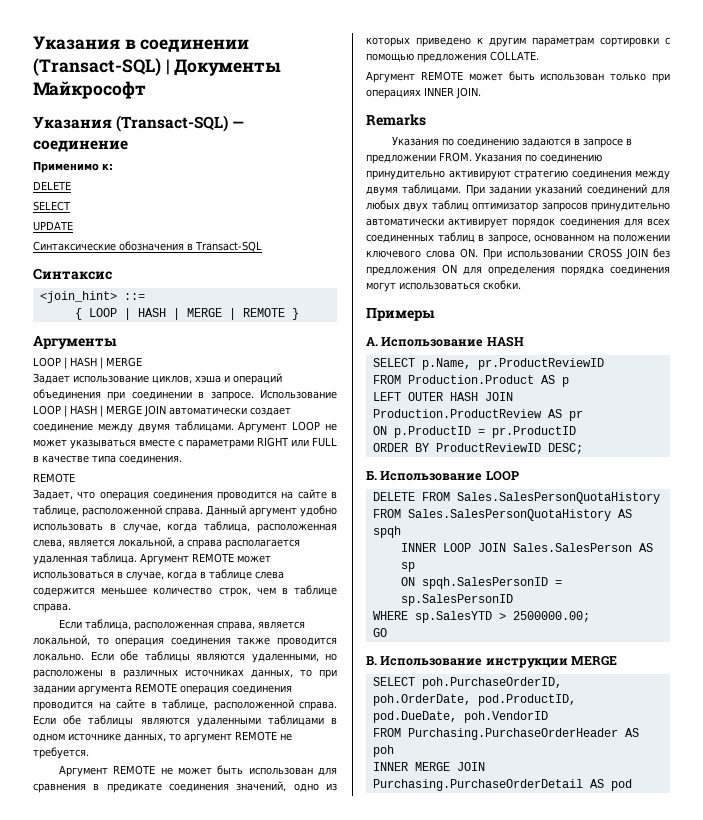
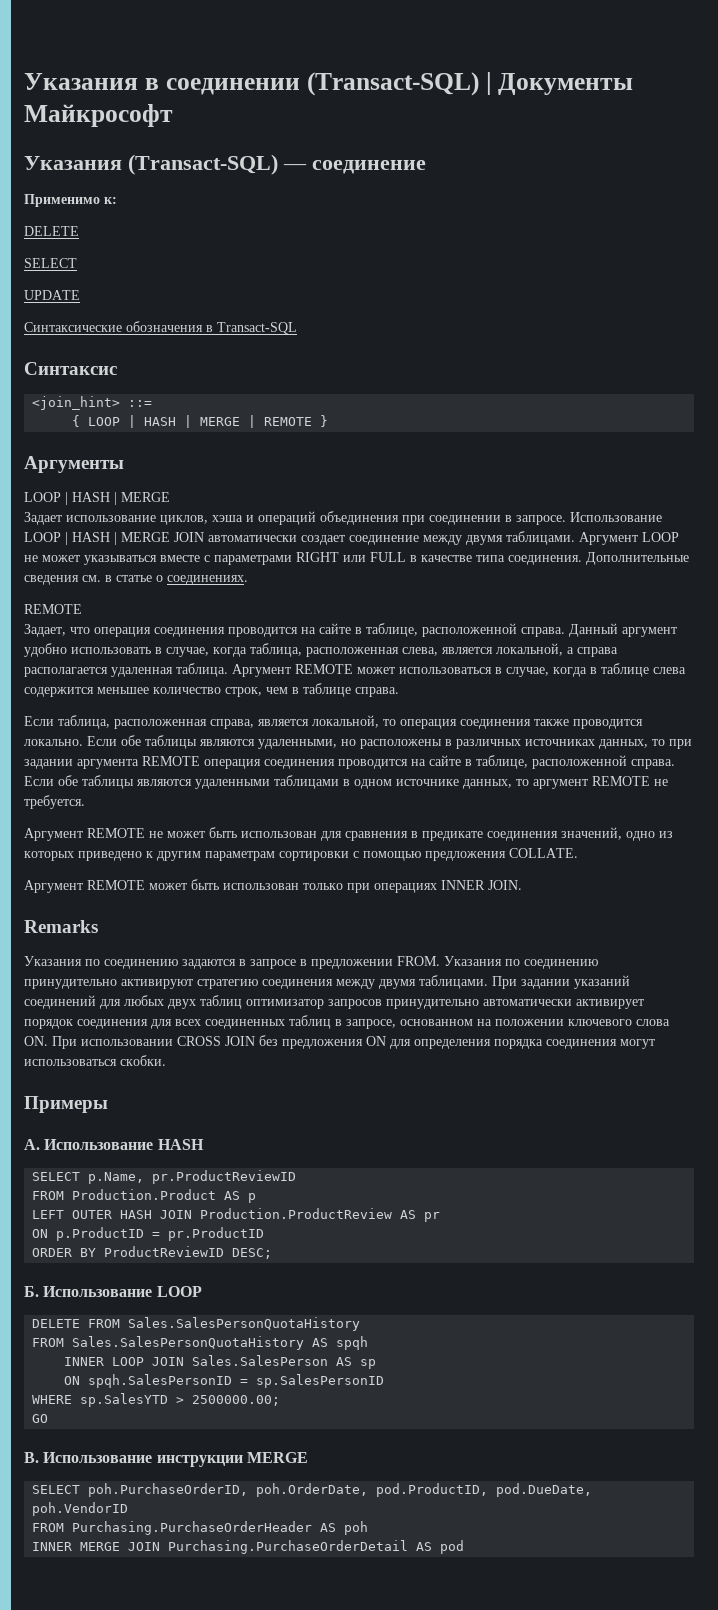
+ Дополнительные сведения см. в статье о соединениях.

